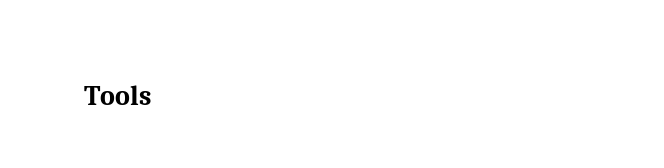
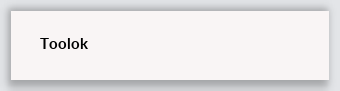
- Tools
+ Toolok

